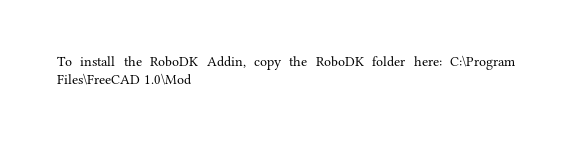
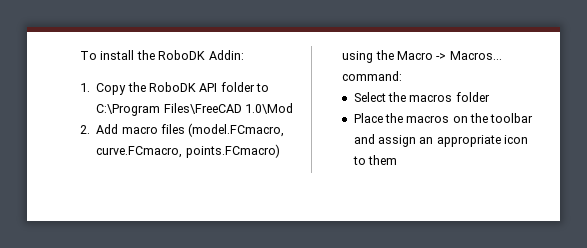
- To install the RoboDK Addin, copy the RoboDK folder here: C:\Program Files\FreeCAD 1.0\Mod
+ To install the RoboDK Addin:
+ 1. Copy the RoboDK API folder to C:\Program Files\FreeCAD 1.0\Mod
+ 2. Add macro files (model.FCmacro, curve.FCmacro, points.FCmacro) using the Macro -> Macros... command:
+ Select the macros folder
+ Place the macros on the toolbar and assign an appropriate icon to them

